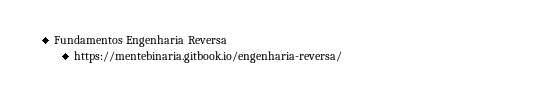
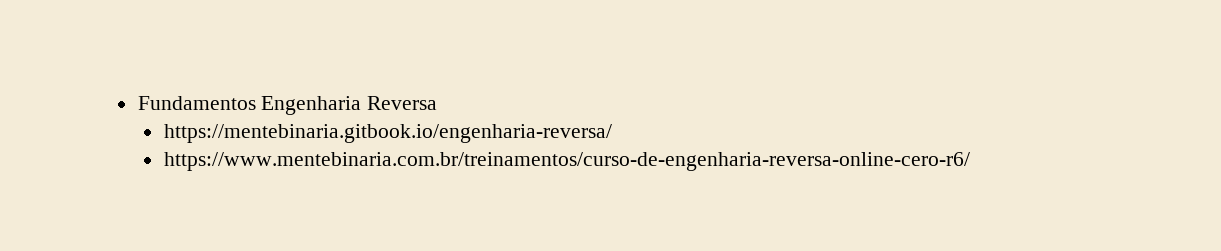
+ https://www.mentebinaria.com.br/treinamentos/curso-de-engenharia-reversa-online-cero-r6/

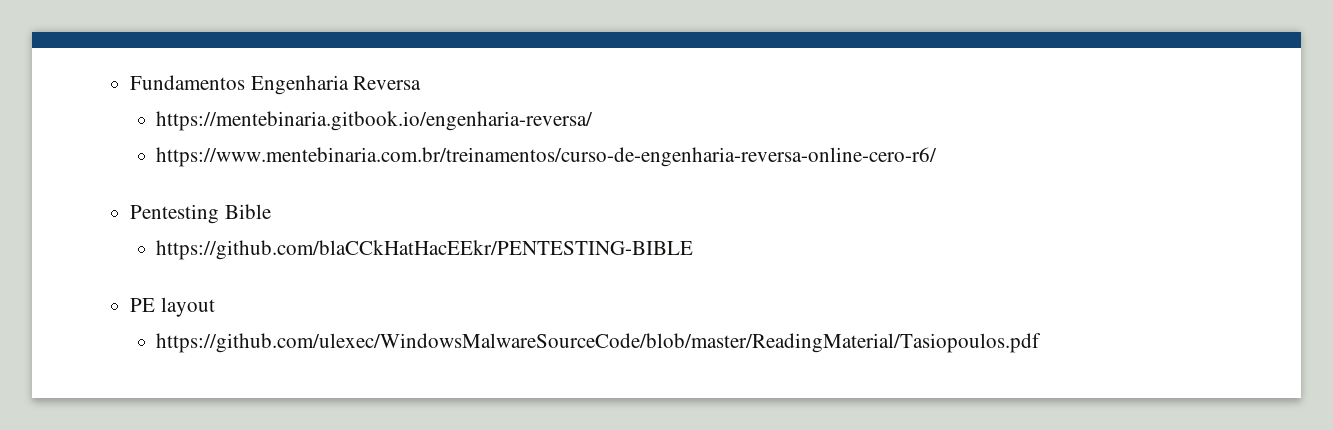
+ Pentesting Bible
+ https://github.com/blaCCkHatHacEEkr/PENTESTING-BIBLE
+ PE layout
+ https://github.com/ulexec/WindowsMalwareSourceCode/blob/master/ReadingMaterial/Tasiopoulos.pdf

